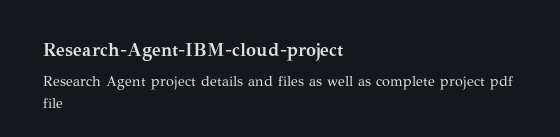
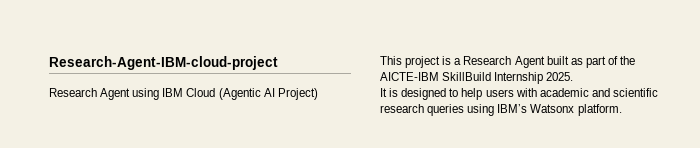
- Research Agent project details and files as well as complete project pdf file
+ Research Agent using IBM Cloud (Agentic AI Project)
+ This project is a Research Agent built as part of the AICTE-IBM SkillBuild Internship 2025.
+ It is designed to help users with academic and scientific research queries using IBM’s Watsonx platform.

